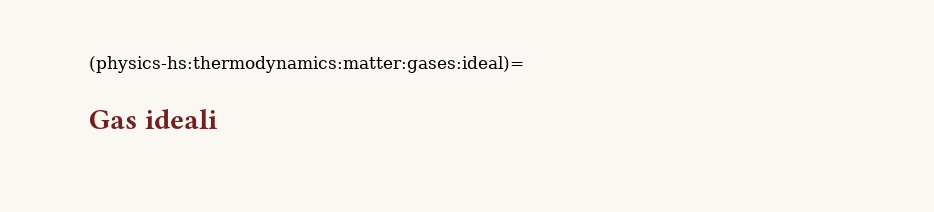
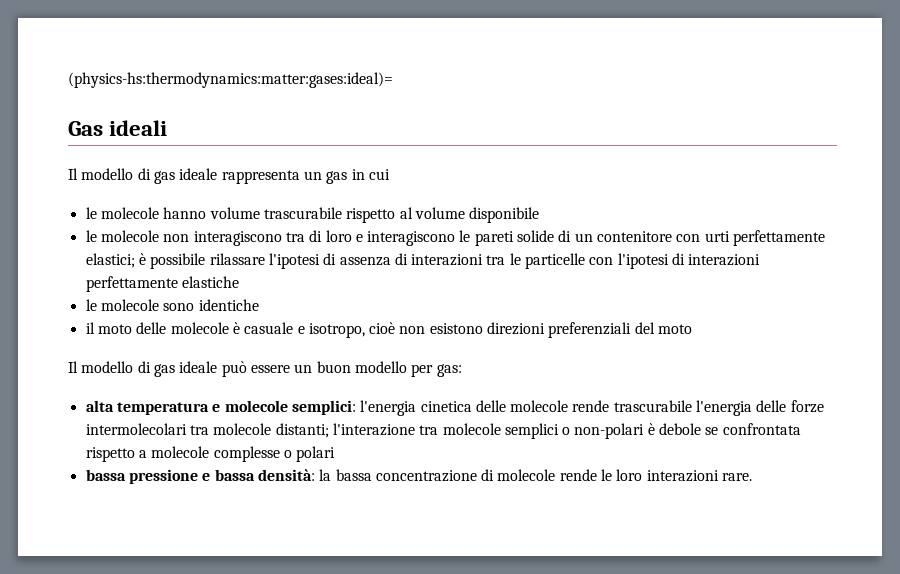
+ Il modello di gas ideale rappresenta un gas in cui
+ le molecole hanno volume trascurabile rispetto al volume disponibile
+ le molecole non interagiscono tra di loro e interagiscono le pareti solide di un contenitore con urti perfettamente elastici; è possibile rilassare l'ipotesi di assenza di interazioni tra le particelle con l'ipotesi di interazioni perfettamente elastiche
+ le molecole sono identiche
+ il moto delle molecole è casuale e isotropo, cioè non esistono direzioni preferenziali del moto
+ Il modello di gas ideale può essere un buon modello per gas:
+ alta temperatura e molecole semplici: l'energia cinetica delle molecole rende trascurabile l'energia delle forze intermolecolari tra molecole distanti; l'interazione tra molecole semplici o non-polari è debole se confrontata rispetto a molecole complesse o polari
+ bassa pressione e bassa densità: la bassa concentrazione di molecole rende le loro interazioni rare.

